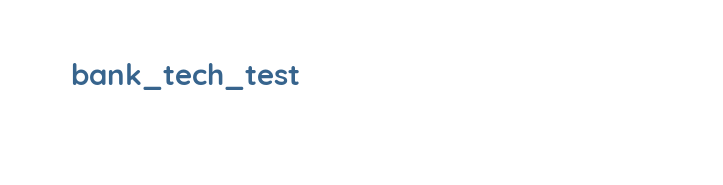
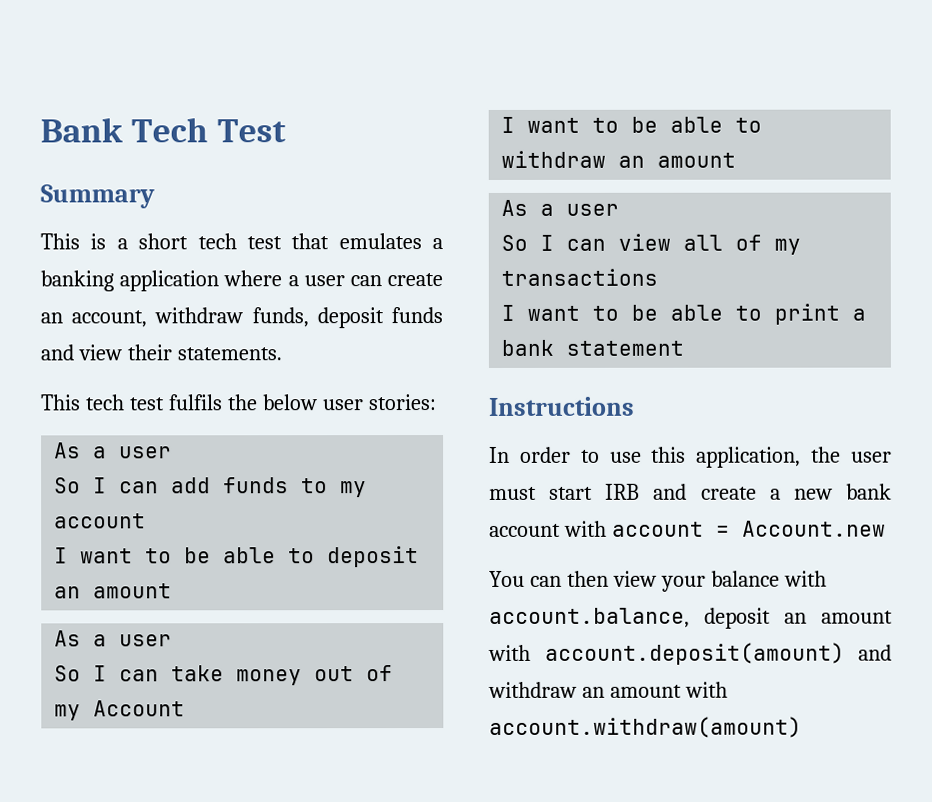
- bank_tech_test
+ Bank Tech Test
+ Summary
+ This is a short tech test that emulates a banking application where a user can create an account, withdraw funds, deposit funds and view their statements.
+ This tech test fulfils the below user stories:
+ As a user
+ So I can add funds to my account
+ I want to be able to deposit an amount
+ As a user
+ So I can take money out of my Account
+ I want to be able to withdraw an amount
+ As a user
+ So I can view all of my transactions
+ I want to be able to print a bank statement
+ Instructions
+ In order to use this application, the user must start IRB and create a new bank account with account = Account.new
+ You can then view your balance with account.balance, deposit an amount with account.deposit(amount) and withdraw an amount with account.withdraw(amount)

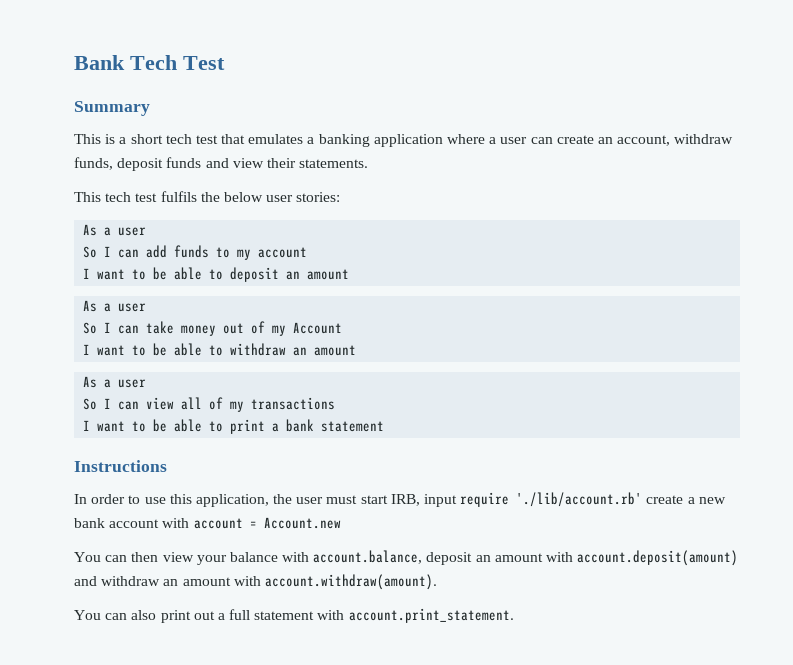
- In order to use this application, the user must start IRB and create a new bank account with account = Account.new
+ In order to use this application, the user must start IRB, input require './lib/account.rb' create a new bank account with account = Account.new
- You can then view your balance with account.balance, deposit an amount with account.deposit(amount) and withdraw an amount with account.withdraw(amount)
+ You can then view your balance with account.balance, deposit an amount with account.deposit(amount) and withdraw an amount with account.withdraw(amount).
+ You can also print out a full statement with account.print_statement.

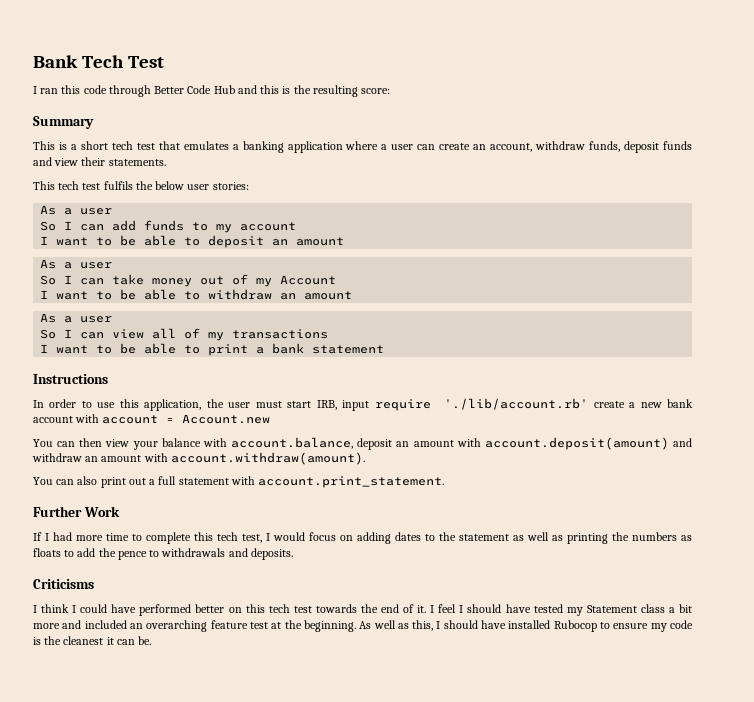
+ I ran this code through Better Code Hub and this is the resulting score:
+ Further Work
+ If I had more time to complete this tech test, I would focus on adding dates to the statement as well as printing the numbers as floats to add the pence to withdrawals and deposits.
+ Criticisms
+ I think I could have performed better on this tech test towards the end of it. I feel I should have tested my Statement class a bit more and included an overarching feature test at the beginning. As well as this, I should have installed Rubocop to ensure my code is the cleanest it can be.

